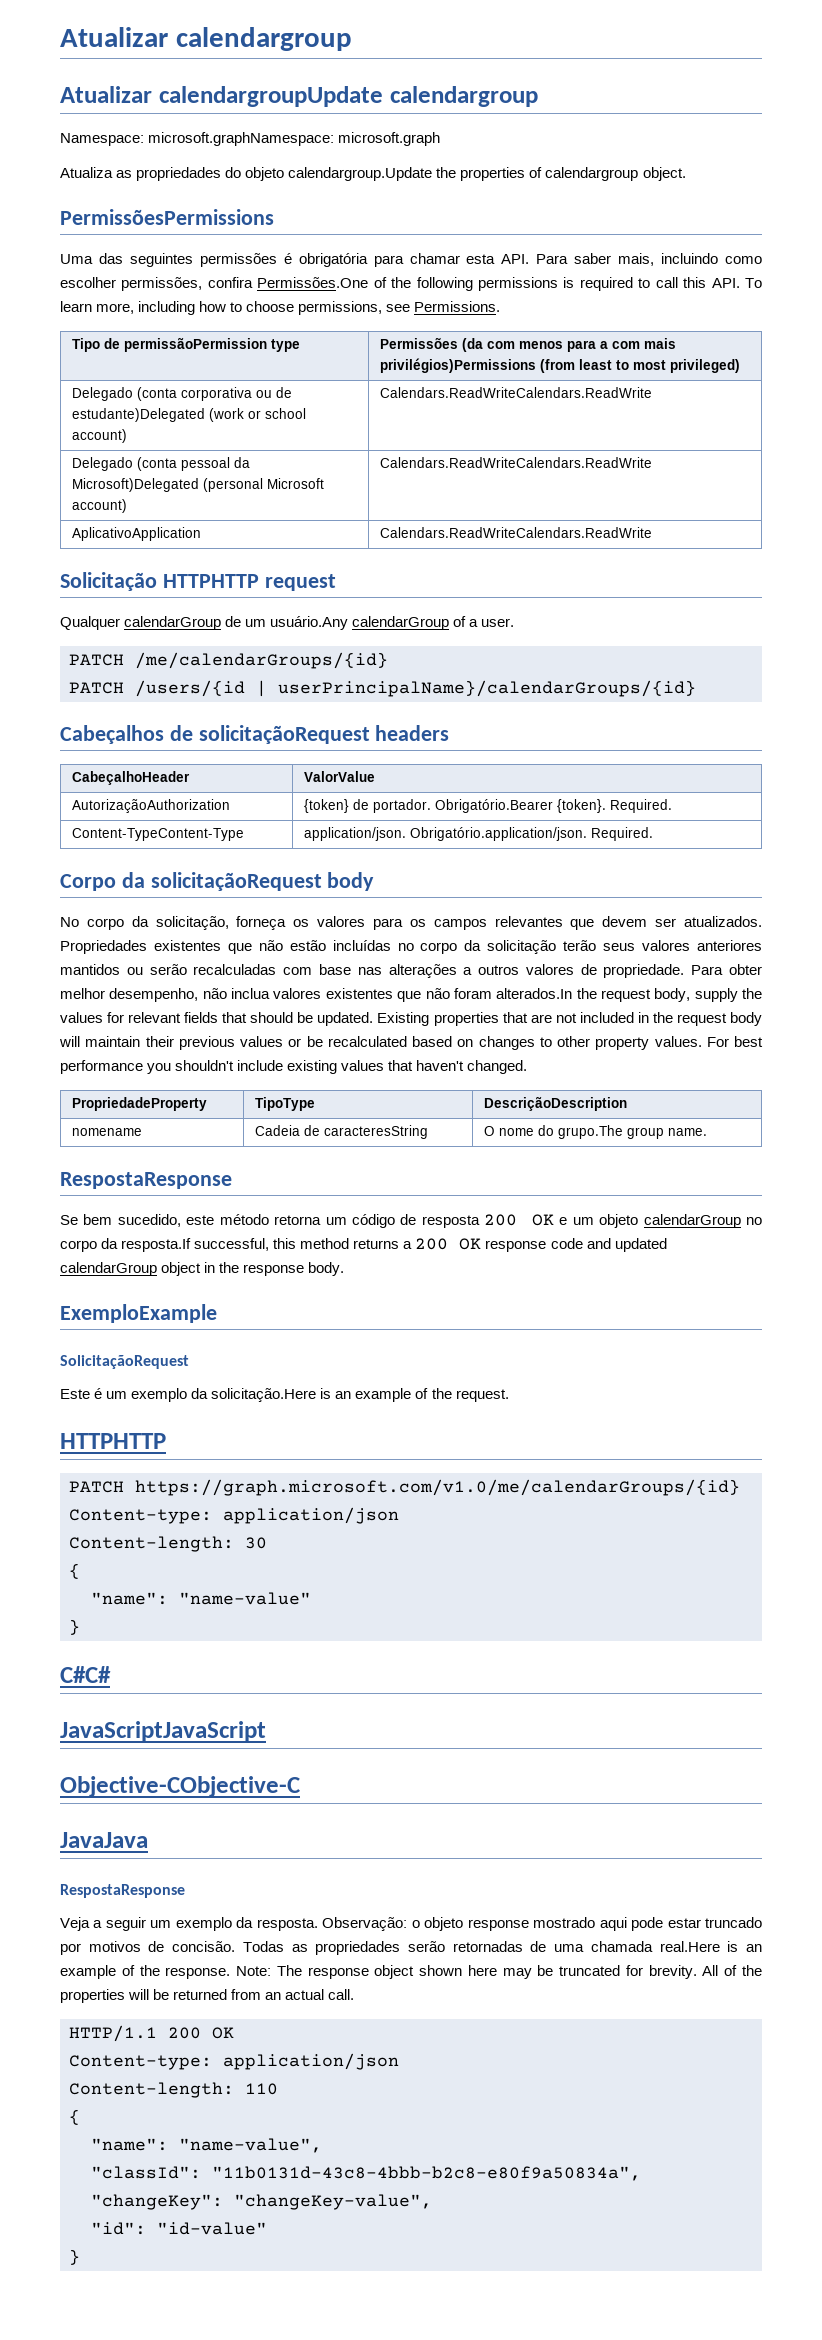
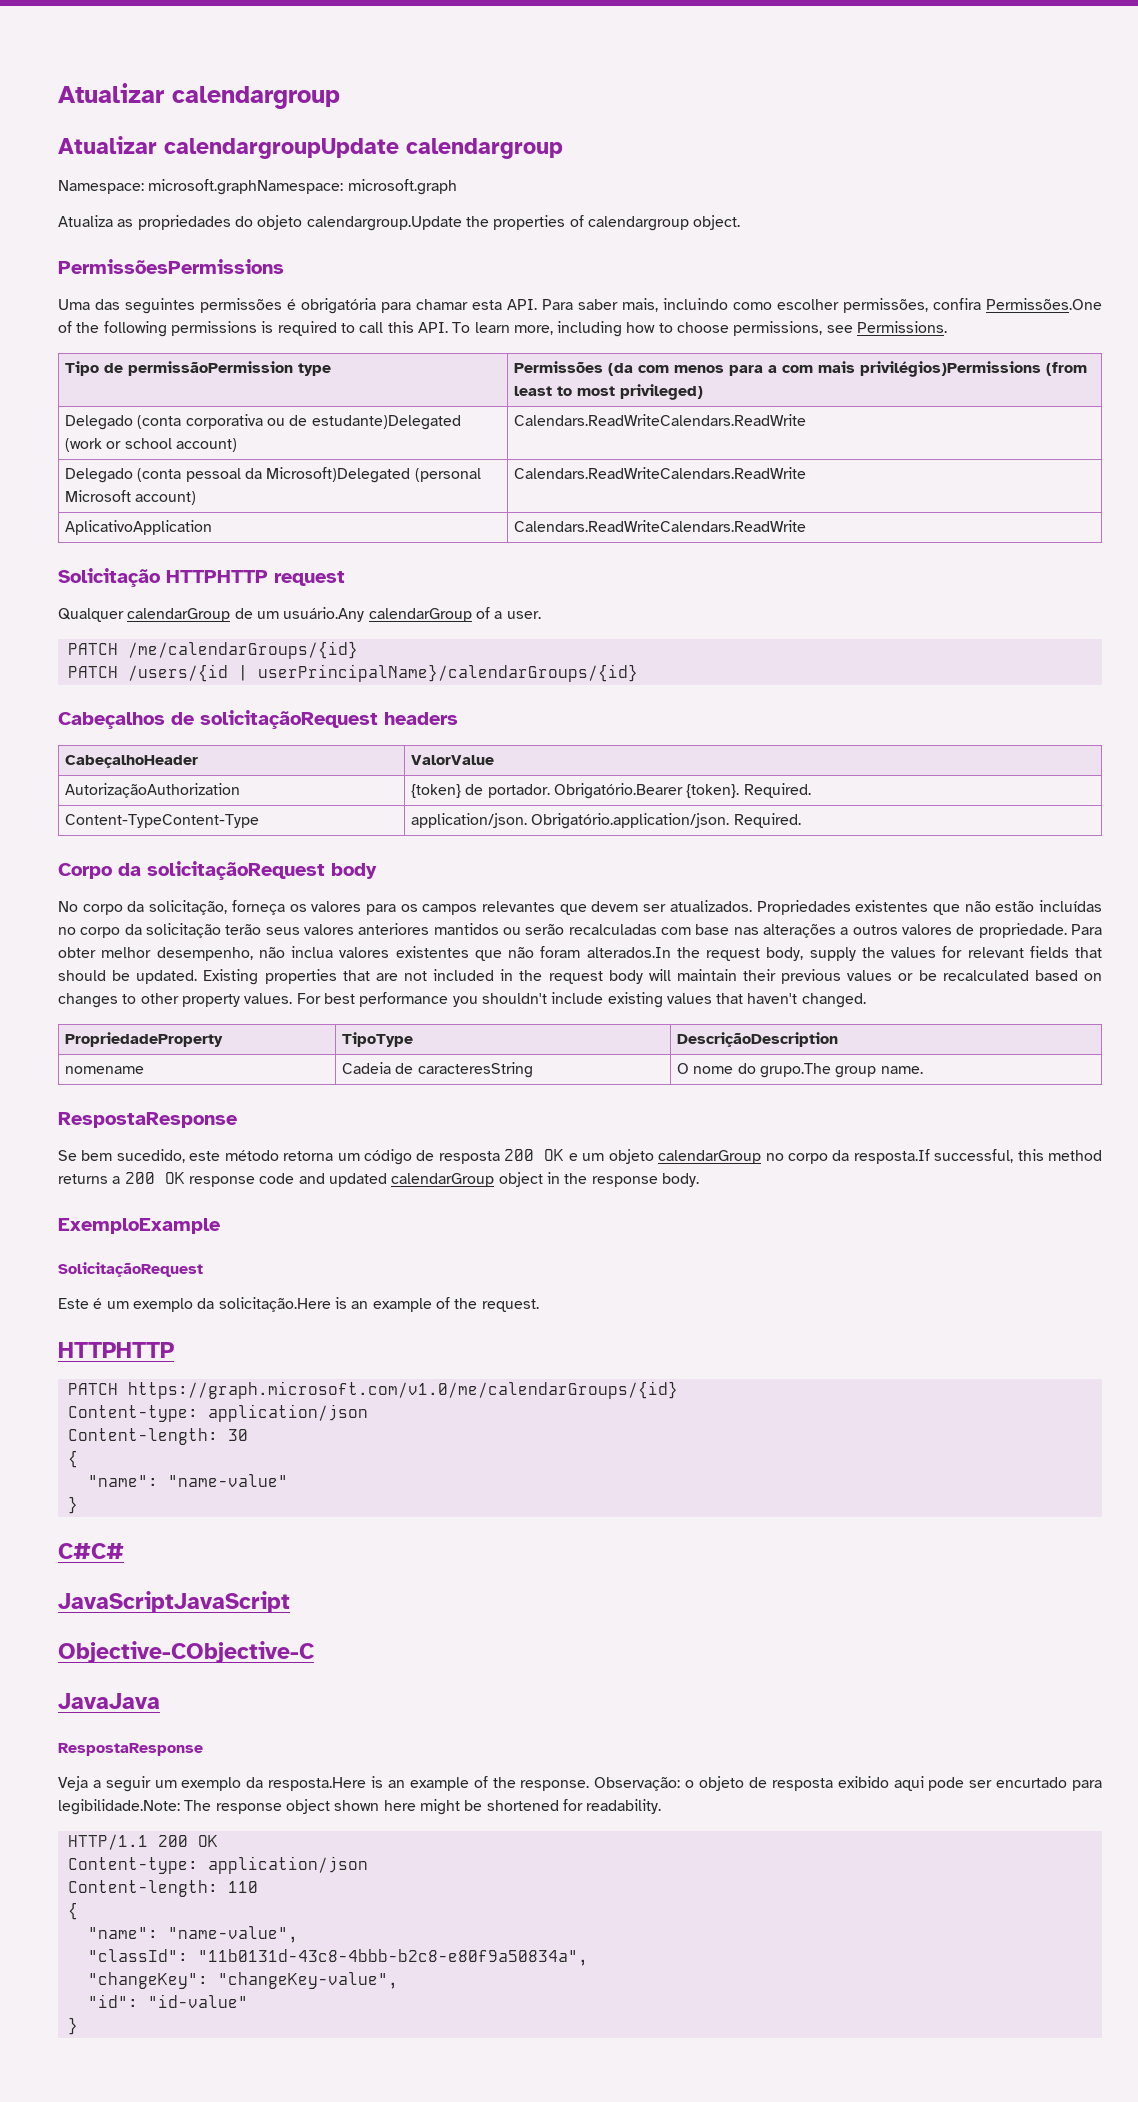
- Veja a seguir um exemplo da resposta. Observação: o objeto response mostrado aqui pode estar truncado por motivos de concisão. Todas as propriedades serão retornadas de uma chamada real.Here is an example of the response.
+ Veja a seguir um exemplo da resposta.Here is an example of the response.
- Note: The response object shown here may be truncated for brevity. All of the properties will be returned from an actual call.
+ Observação: o objeto de resposta exibido aqui pode ser encurtado para legibilidade.Note: The response object shown here might be shortened for readability.

